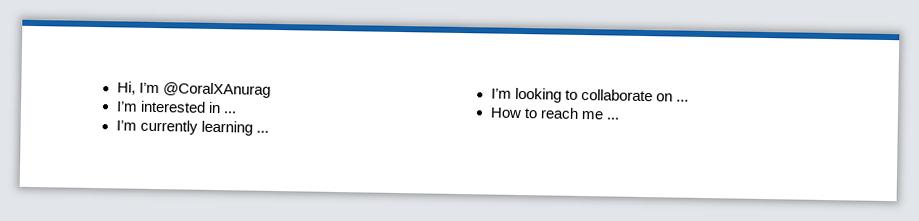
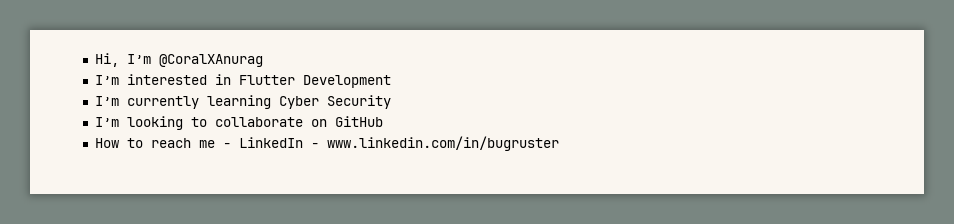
- I’m interested in ...
+ I’m interested in Flutter Development
- I’m currently learning ...
+ I’m currently learning Cyber Security
- I’m looking to collaborate on ...
+ I’m looking to collaborate on GitHub
- How to reach me ...
+ How to reach me - LinkedIn - www.linkedin.com/in/bugruster

